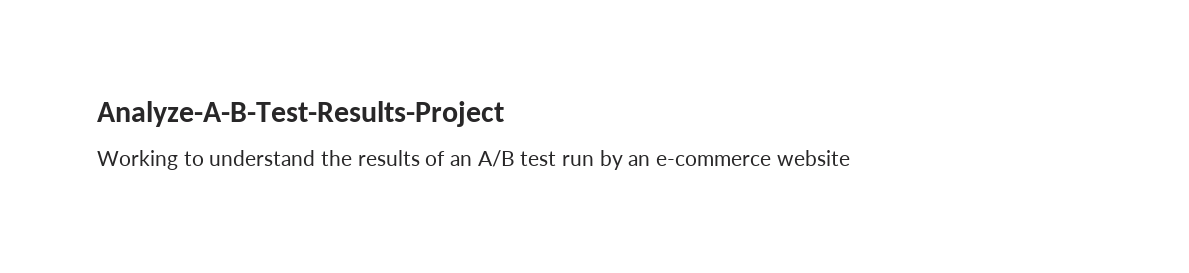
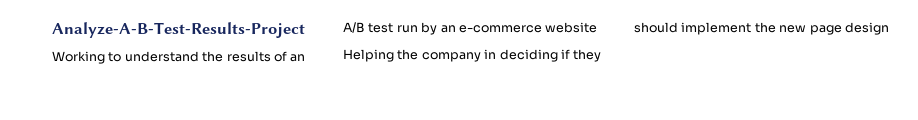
+ Helping the company in deciding if they should implement the new page design

